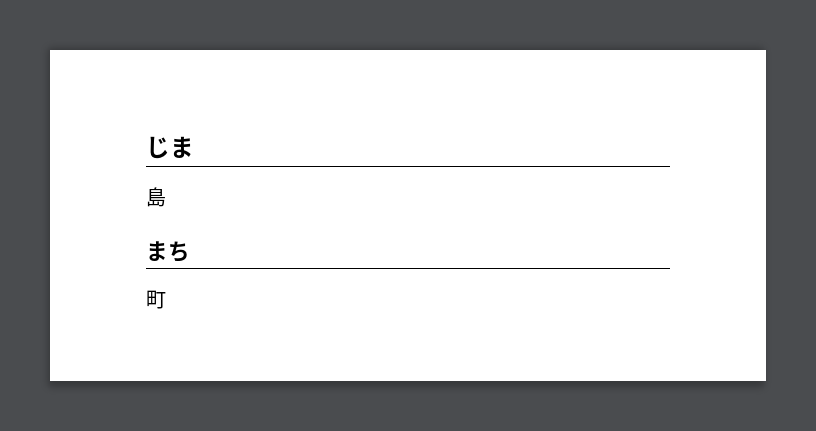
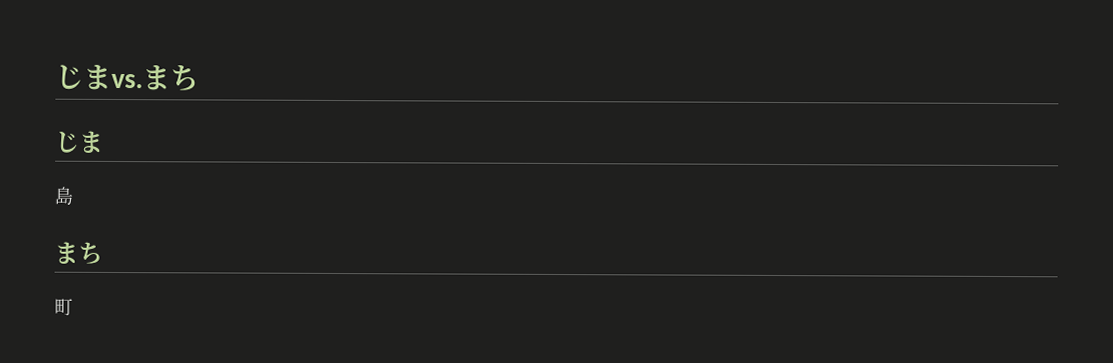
+ じまvs.まち

